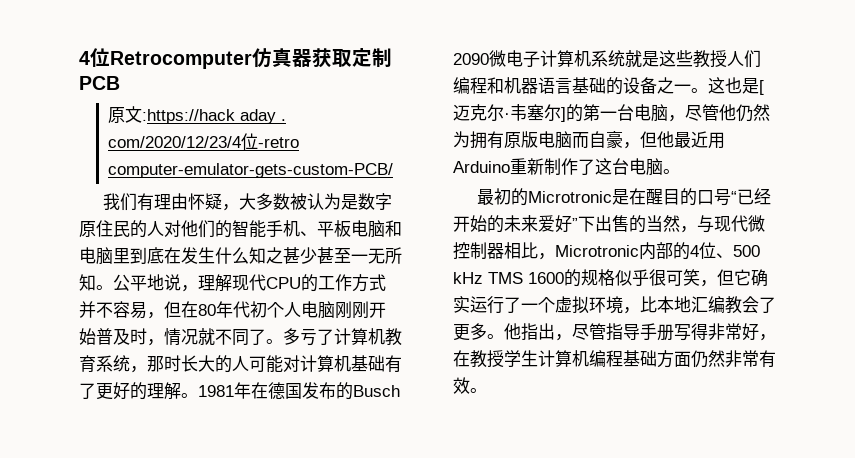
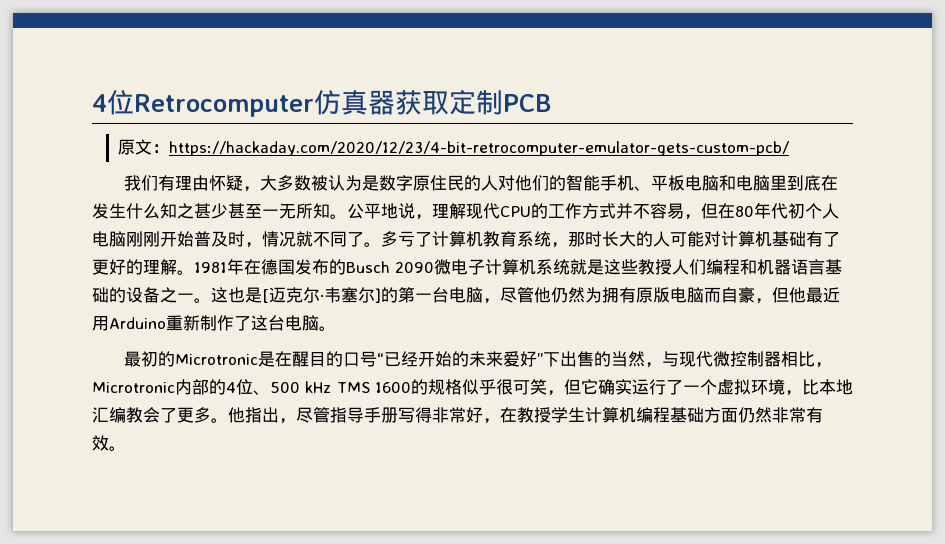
- 原文:https://hack aday . com/2020/12/23/4位-retro computer-emulator-gets-custom-PCB/
+ 原文：https://hackaday.com/2020/12/23/4-bit-retrocomputer-emulator-gets-custom-pcb/

